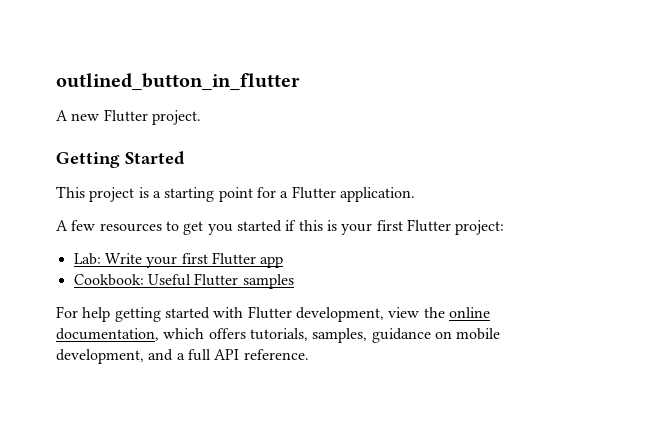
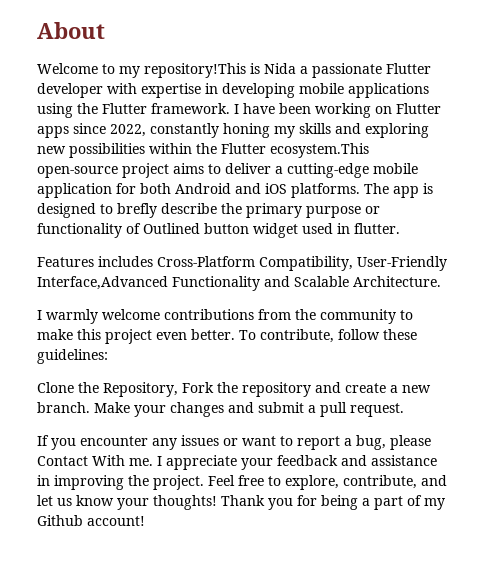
- outlined_button_in_flutter
- A new Flutter project.
- Getting Started
- This project is a starting point for a Flutter application.
- A few resources to get you started if this is your first Flutter project:
- Lab: Write your first Flutter app
- Cookbook: Useful Flutter samples
- For help getting started with Flutter development, view the online documentation, which offers tutorials, samples, guidance on mobile development, and a full API reference.
+ About
+ Welcome to my repository!This is Nida a passionate Flutter developer with expertise in developing mobile applications using the Flutter framework. I have been working on Flutter apps since 2022, constantly honing my skills and exploring new possibilities within the Flutter ecosystem.This open-source project aims to deliver a cutting-edge mobile application for both Android and iOS platforms. The app is designed to brefly describe the primary purpose or functionality of Outlined button widget used in flutter.
+ Features includes Cross-Platform Compatibility, User-Friendly Interface,Advanced Functionality and Scalable Architecture.
+ I warmly welcome contributions from the community to make this project even better. To contribute, follow these guidelines:
+ Clone the Repository, Fork the repository and create a new branch. Make your changes and submit a pull request.
+ If you encounter any issues or want to report a bug, please Contact With me. I appreciate your feedback and assistance in improving the project. Feel free to explore, contribute, and let us know your thoughts! Thank you for being a part of my Github account!

